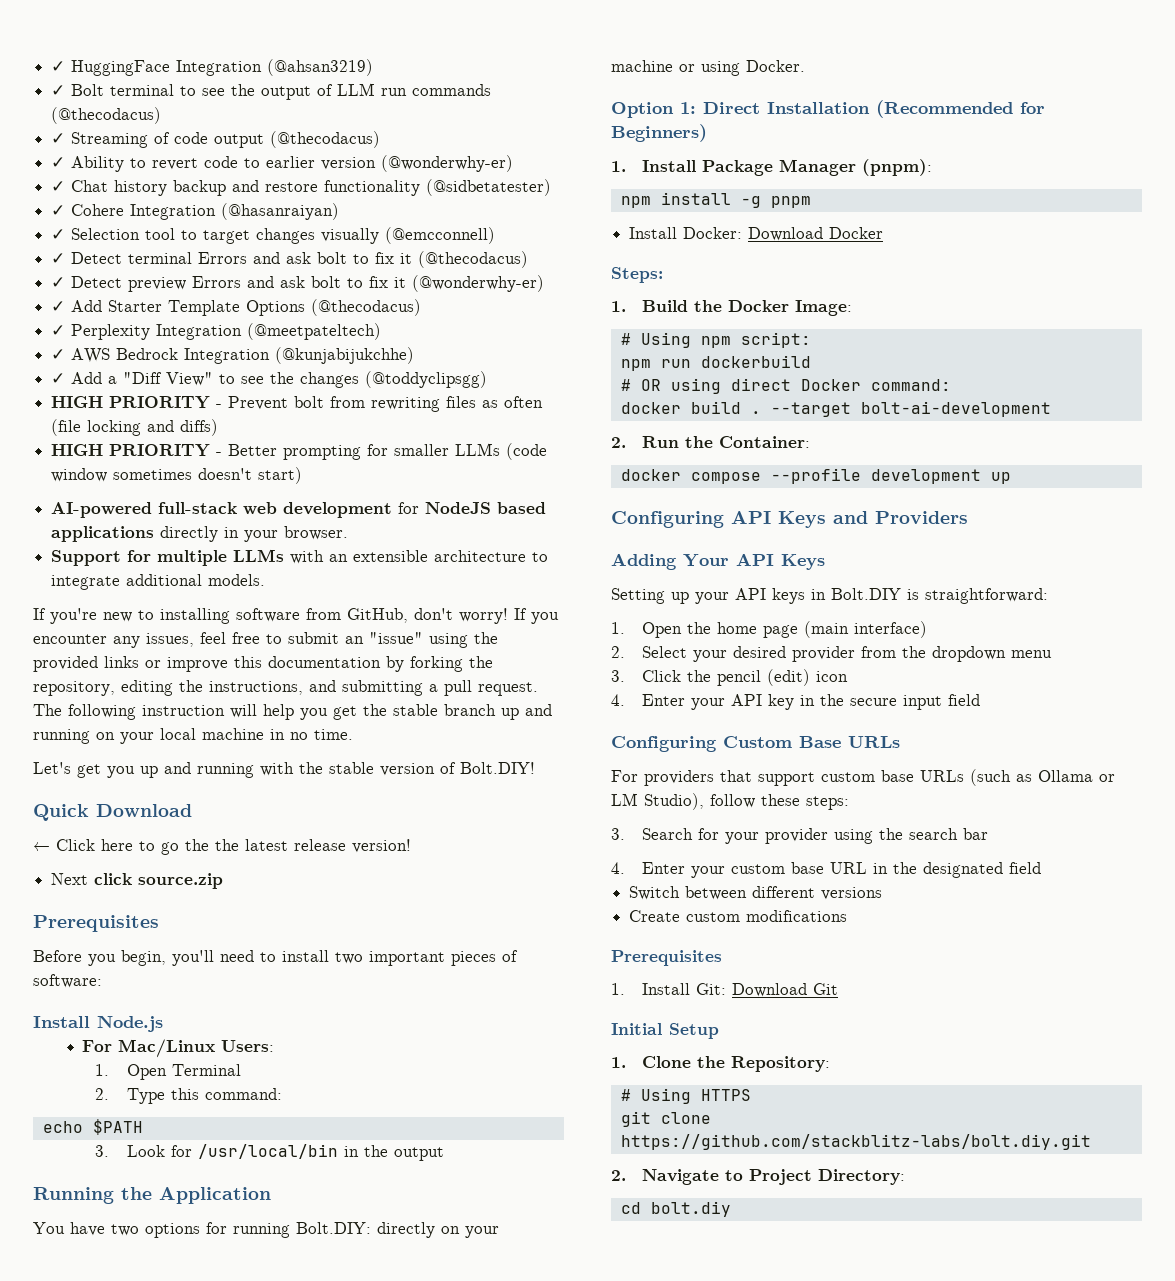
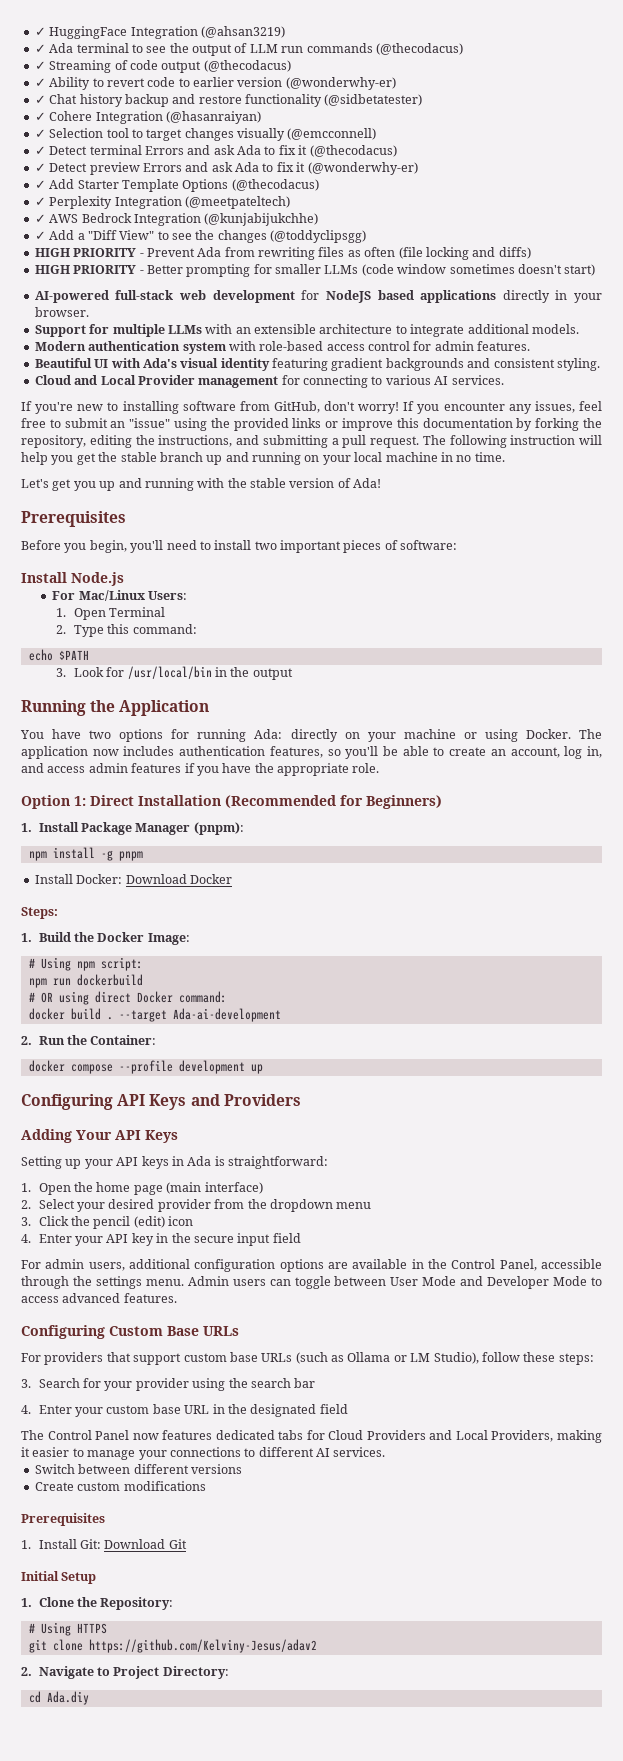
- ✓ Bolt terminal to see the output of LLM run commands (@thecodacus)
+ ✓ Ada terminal to see the output of LLM run commands (@thecodacus)
- ✓ Detect terminal Errors and ask bolt to fix it (@thecodacus)
+ ✓ Detect terminal Errors and ask Ada to fix it (@thecodacus)
- ✓ Detect preview Errors and ask bolt to fix it (@wonderwhy-er)
+ ✓ Detect preview Errors and ask Ada to fix it (@wonderwhy-er)
- HIGH PRIORITY - Prevent bolt from rewriting files as often (file locking and diffs)
+ HIGH PRIORITY - Prevent Ada from rewriting files as often (file locking and diffs)
+ Modern authentication system with role-based access control for admin features.
+ Beautiful UI with Ada's visual identity featuring gradient backgrounds and consistent styling.
+ Cloud and Local Provider management for connecting to various AI services.
- Let's get you up and running with the stable version of Bolt.DIY!
- Quick Download
- ← Click here to go the the latest release version!
- Next click source.zip
+ Let's get you up and running with the stable version of Ada!
- You have two options for running Bolt.DIY: directly on your machine or using Docker.
+ You have two options for running Ada: directly on your machine or using Docker. The application now includes authentication features, so you'll be able to create an account, log in, and access admin features if you have the appropriate role.
- --target bolt-ai-development
+ --target Ada-ai-development
- Setting up your API keys in Bolt.DIY is straightforward:
+ Setting up your API keys in Ada is straightforward:
+ For admin users, additional configuration options are available in the Control Panel, accessible through the settings menu. Admin users can toggle between User Mode and Developer Mode to access advanced features.
+ The Control Panel now features dedicated tabs for Cloud Providers and Local Providers, making it easier to manage your connections to different AI services.
- git clone https://github.com/stackblitz-labs/bolt.diy.git
+ git clone https://github.com/Kelviny-Jesus/adav2
- cd bolt.diy
+ cd Ada.diy

